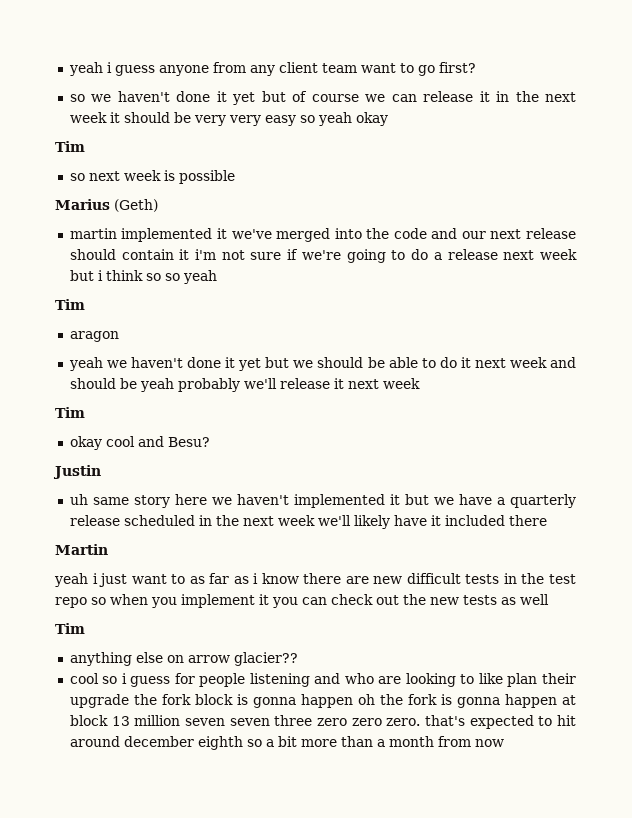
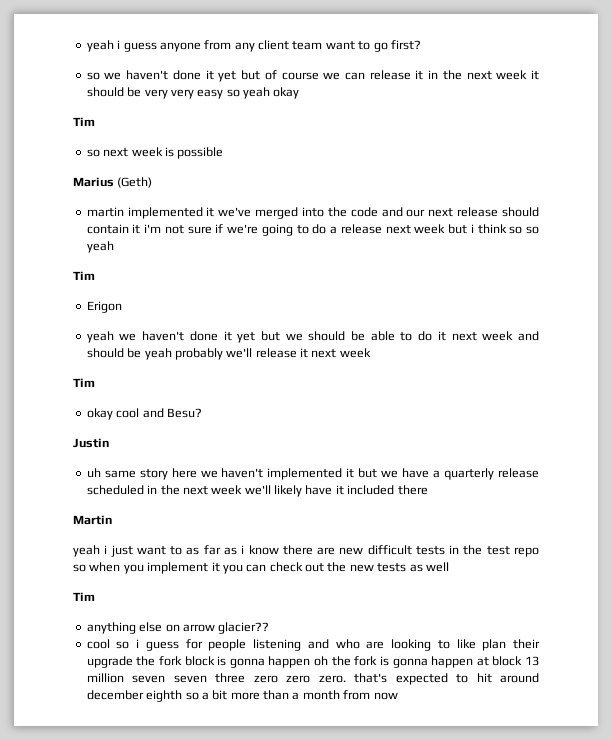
- aragon
+ Erigon

